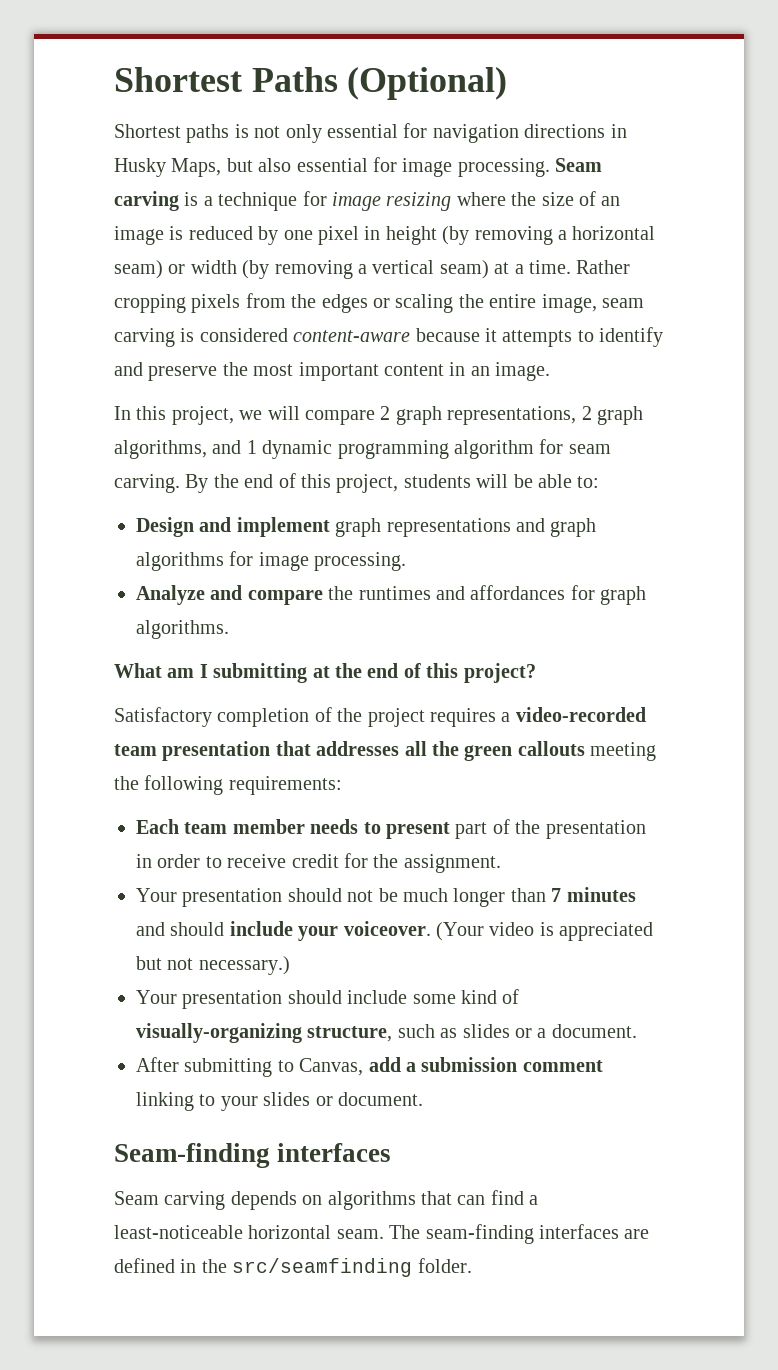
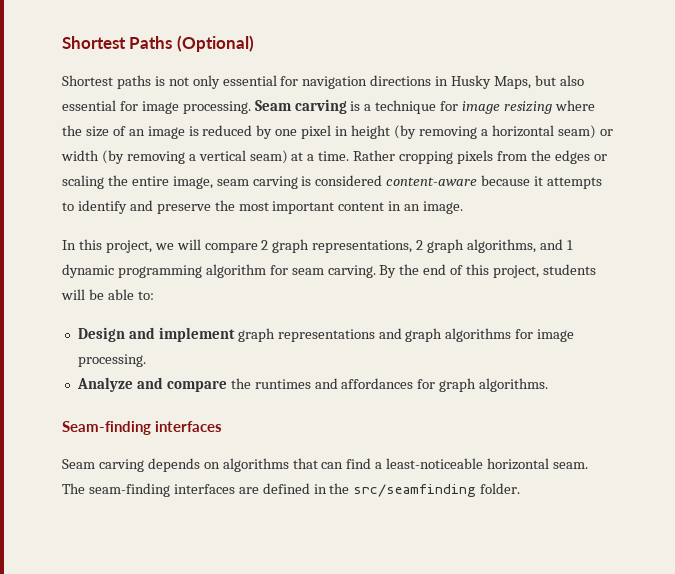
- What am I submitting at the end of this project?
- Satisfactory completion of the project requires a video-recorded team presentation that addresses all the green callouts meeting the following requirements:
- Each team member needs to present part of the presentation in order to receive credit for the assignment.
- Your presentation should not be much longer than 7 minutes and should include your voiceover. (Your video is appreciated but not necessary.)
- Your presentation should include some kind of visually-organizing structure, such as slides or a document.
- After submitting to Canvas, add a submission comment linking to your slides or document.

